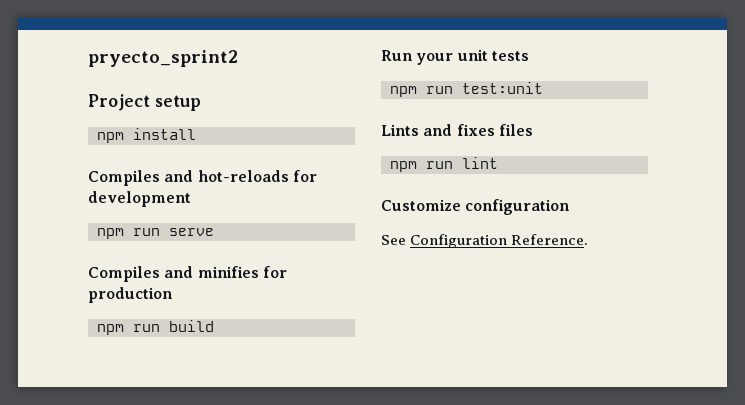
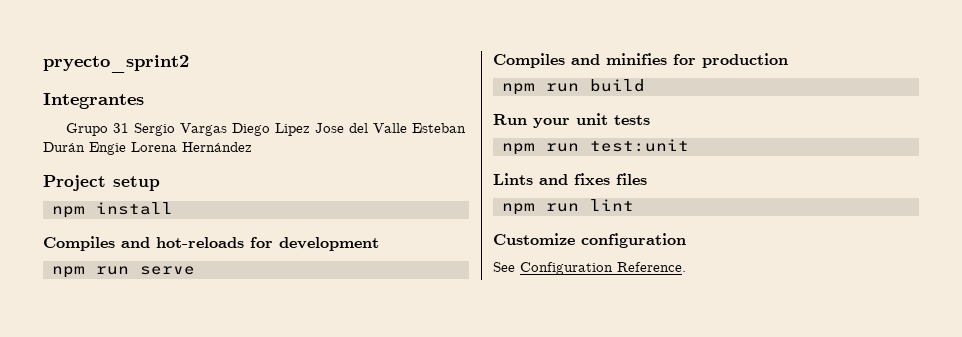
+ Integrantes
+ Grupo 31 Sergio Vargas Diego Lipez Jose del Valle Esteban Durán Engie Lorena Hernández

